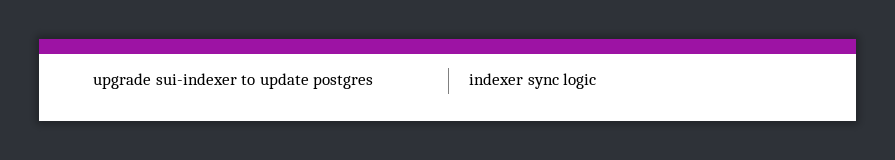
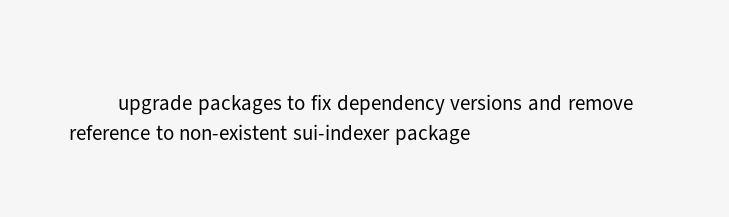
- upgrade sui-indexer to update postgres indexer sync logic
+ upgrade packages to fix dependency versions and remove reference to non-existent sui-indexer package

